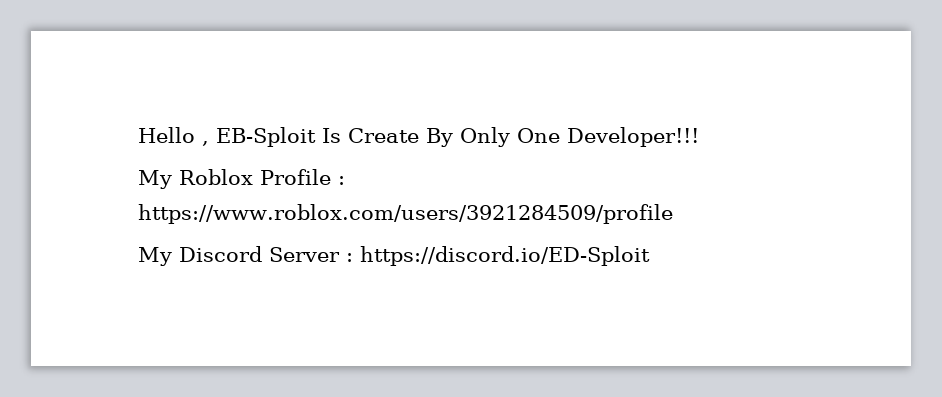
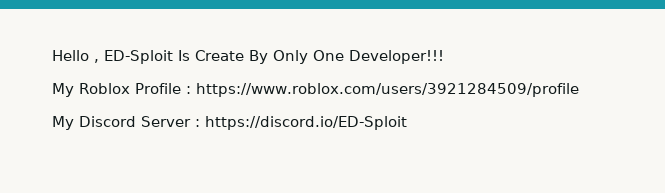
- Hello , EB-Sploit Is Create By Only One Developer!!!
+ Hello , ED-Sploit Is Create By Only One Developer!!!

